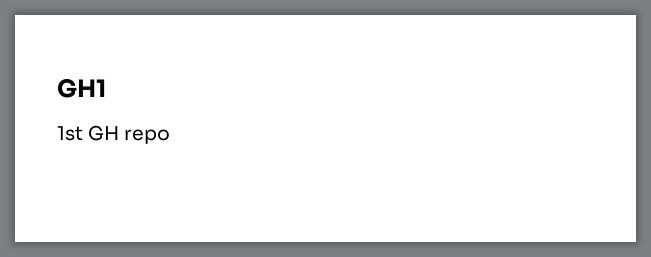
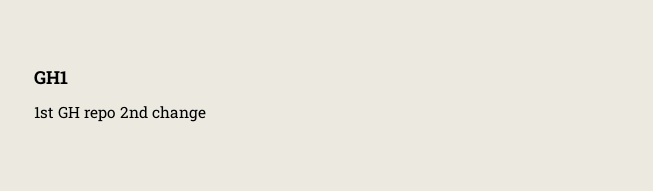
- 1st GH repo
+ 1st GH repo 2nd change

